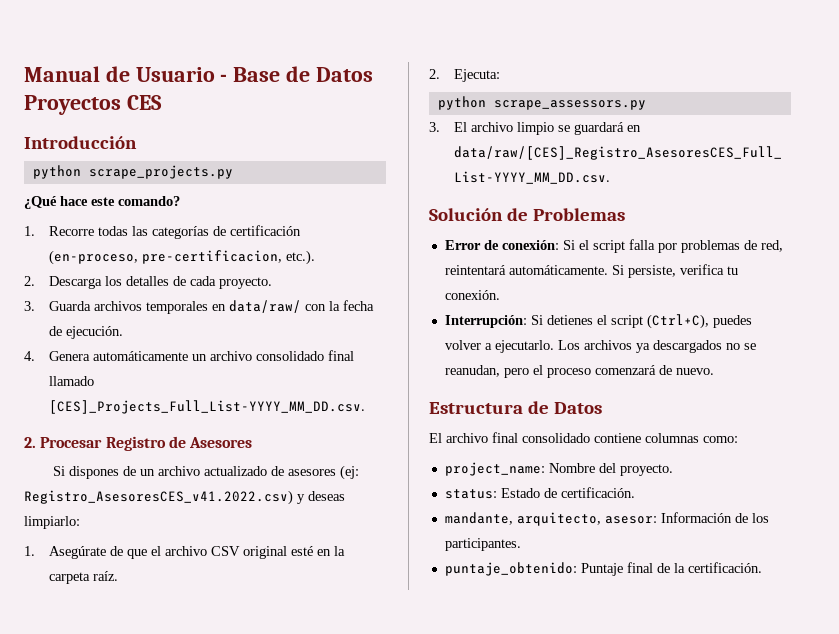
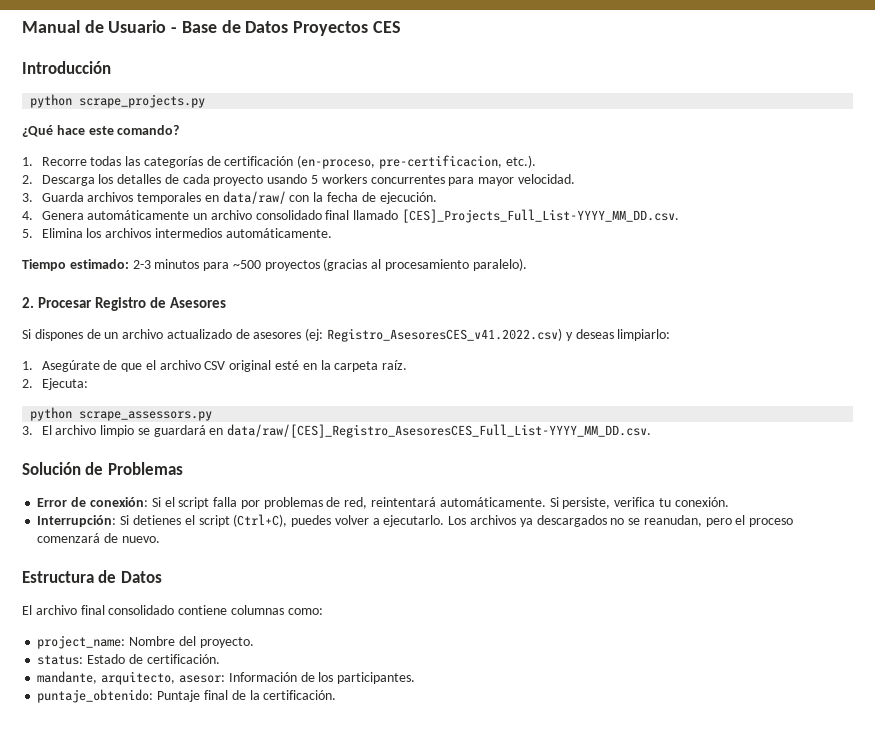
- 2. Descarga los detalles de cada proyecto.
+ 2. Descarga los detalles de cada proyecto usando 5 workers concurrentes para mayor velocidad.
+ 5. Elimina los archivos intermedios automáticamente.
+ Tiempo estimado: 2-3 minutos para ~500 proyectos (gracias al procesamiento paralelo).

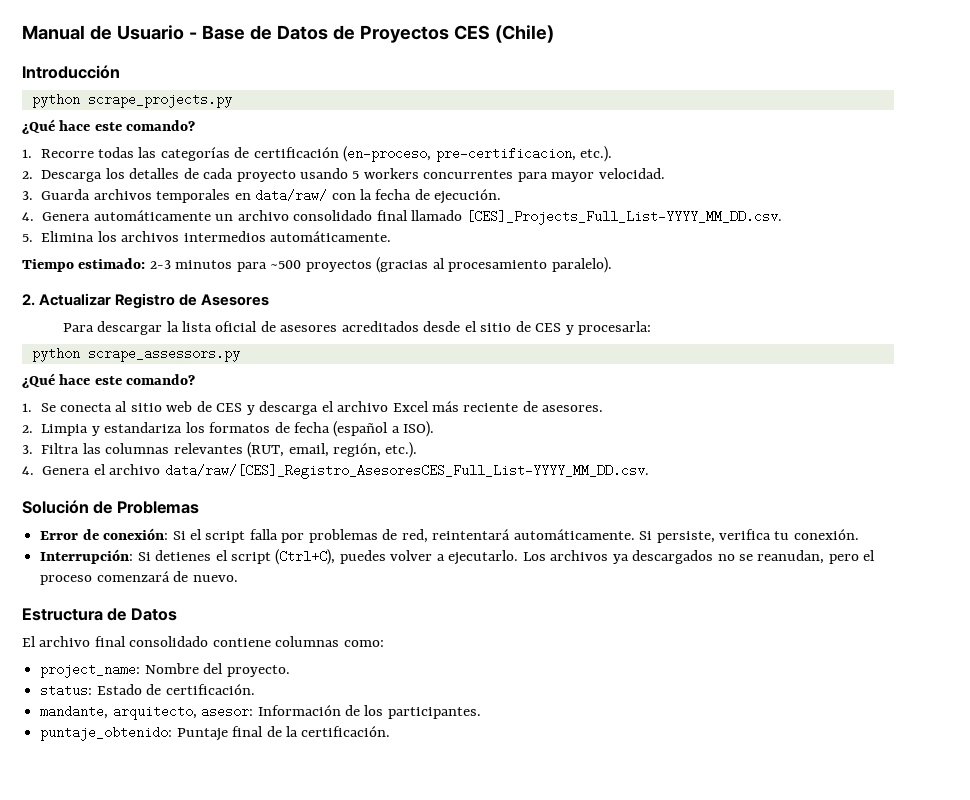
- Manual de Usuario - Base de Datos Proyectos CES
+ Manual de Usuario - Base de Datos de Proyectos CES (Chile)
- 2. Procesar Registro de Asesores
+ 2. Actualizar Registro de Asesores
- Si dispones de un archivo actualizado de asesores (ej: Registro_AsesoresCES_v41.2022.csv) y deseas limpiarlo:
- 1. Asegúrate de que el archivo CSV original esté en la carpeta raíz.
- 2. Ejecuta:
+ Para descargar la lista oficial de asesores acreditados desde el sitio de CES y procesarla:
  python scrape_assessors.py
- 3. El archivo limpio se guardará en data/raw/[CES]_Registro_AsesoresCES_Full_List-YYYY_MM_DD.csv.
+ ¿Qué hace este comando?
+ 1. Se conecta al sitio web de CES y descarga el archivo Excel más reciente de asesores.
+ 2. Limpia y estandariza los formatos de fecha (español a ISO).
+ 3. Filtra las columnas relevantes (RUT, email, región, etc.).
+ 4. Genera el archivo data/raw/[CES]_Registro_AsesoresCES_Full_List-YYYY_MM_DD.csv.

